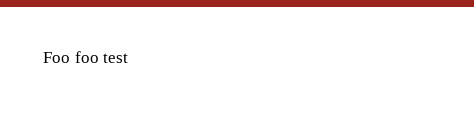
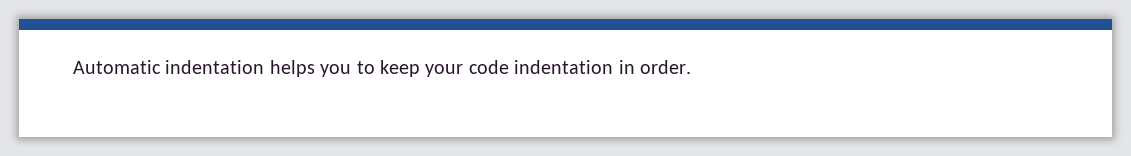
- Foo foo test
+ Automatic indentation helps you to keep your code indentation in order.

